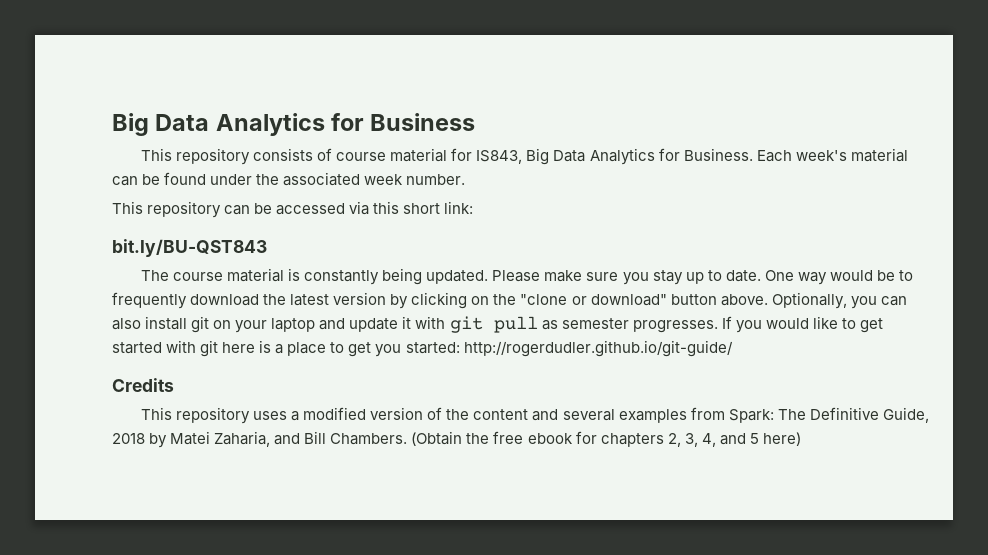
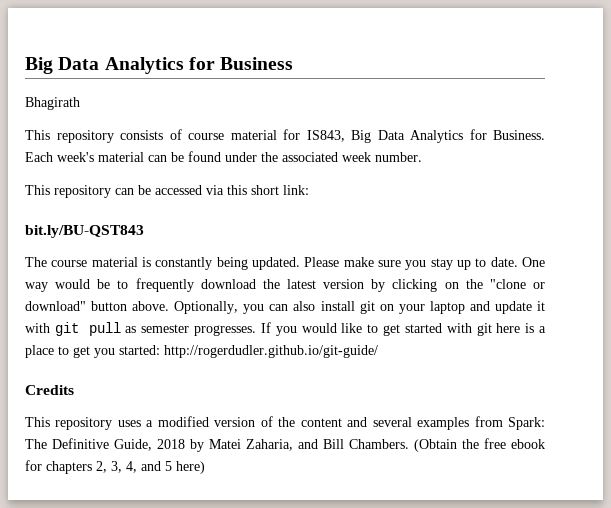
+ Bhagirath

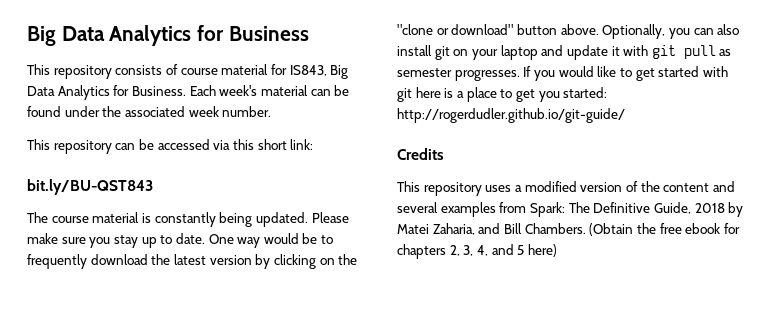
- Bhagirath

